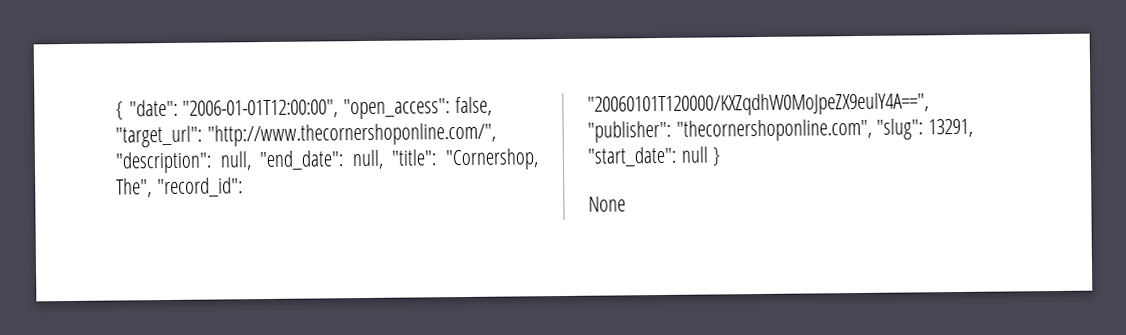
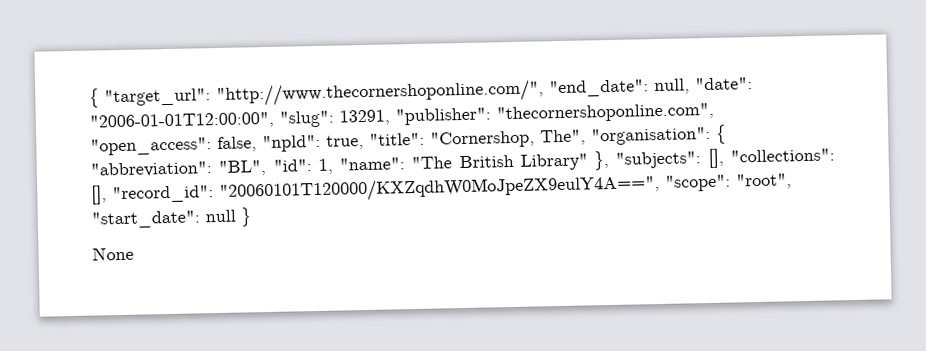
- { "date": "2006-01-01T12:00:00", "open_access": false, "target_url": "http://www.thecornershoponline.com/", "description": null, "end_date": null, "title": "Cornershop, The", "record_id": "20060101T120000/KXZqdhW0MoJpeZX9eulY4A==", "publisher": "thecornershoponline.com", "slug": 13291, "start_date": null }
+ { "target_url": "http://www.thecornershoponline.com/", "end_date": null, "date": "2006-01-01T12:00:00", "slug": 13291, "publisher": "thecornershoponline.com", "open_access": false, "npld": true, "title": "Cornershop, The", "organisation": { "abbreviation": "BL", "id": 1, "name": "The British Library" }, "subjects": [], "collections": [], "record_id": "20060101T120000/KXZqdhW0MoJpeZX9eulY4A==", "scope": "root", "start_date": null }

